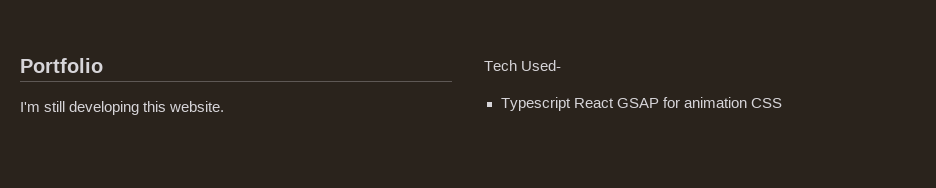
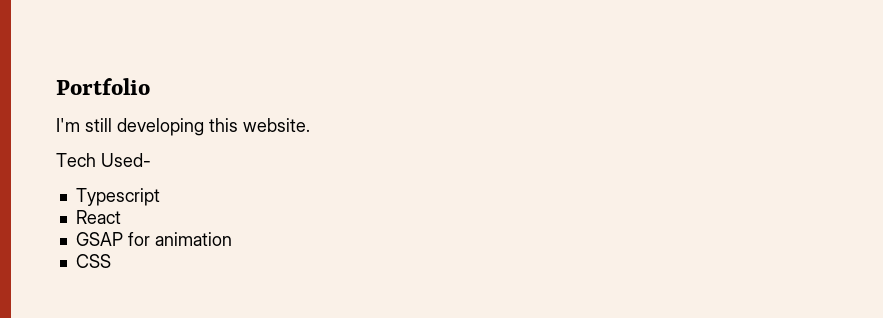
- Typescript React GSAP for animation CSS
+ Typescript
+ React
+ GSAP for animation
+ CSS

